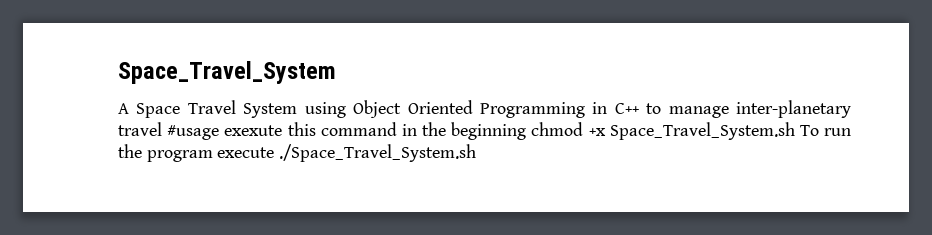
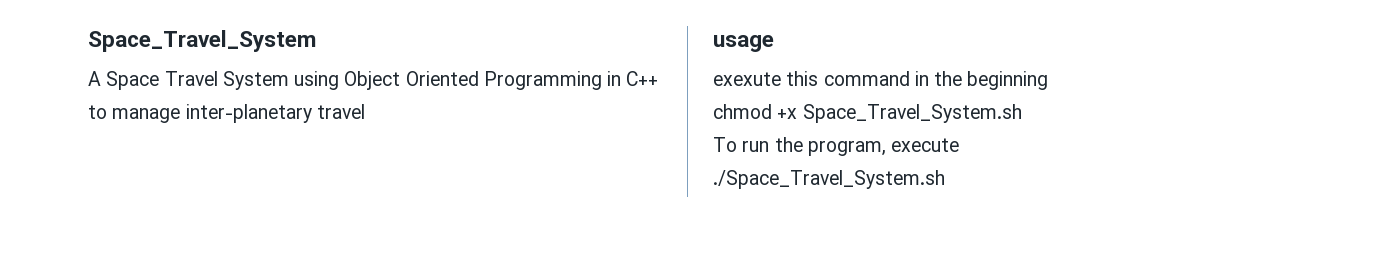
- A Space Travel System using Object Oriented Programming in C++ to manage inter-planetary travel #usage exexute this command in the beginning chmod +x Space_Travel_System.sh To run the program execute ./Space_Travel_System.sh
+ A Space Travel System using Object Oriented Programming in C++ to manage inter-planetary travel
+ usage
+ exexute this command in the beginning
+ chmod +x Space_Travel_System.sh
+ To run the program, execute
+ ./Space_Travel_System.sh

